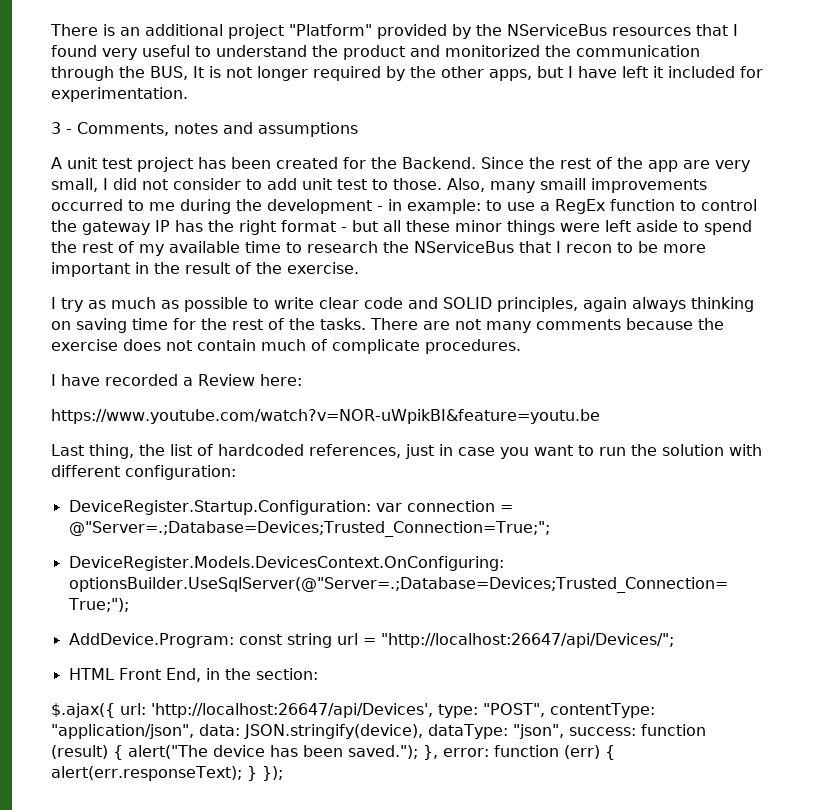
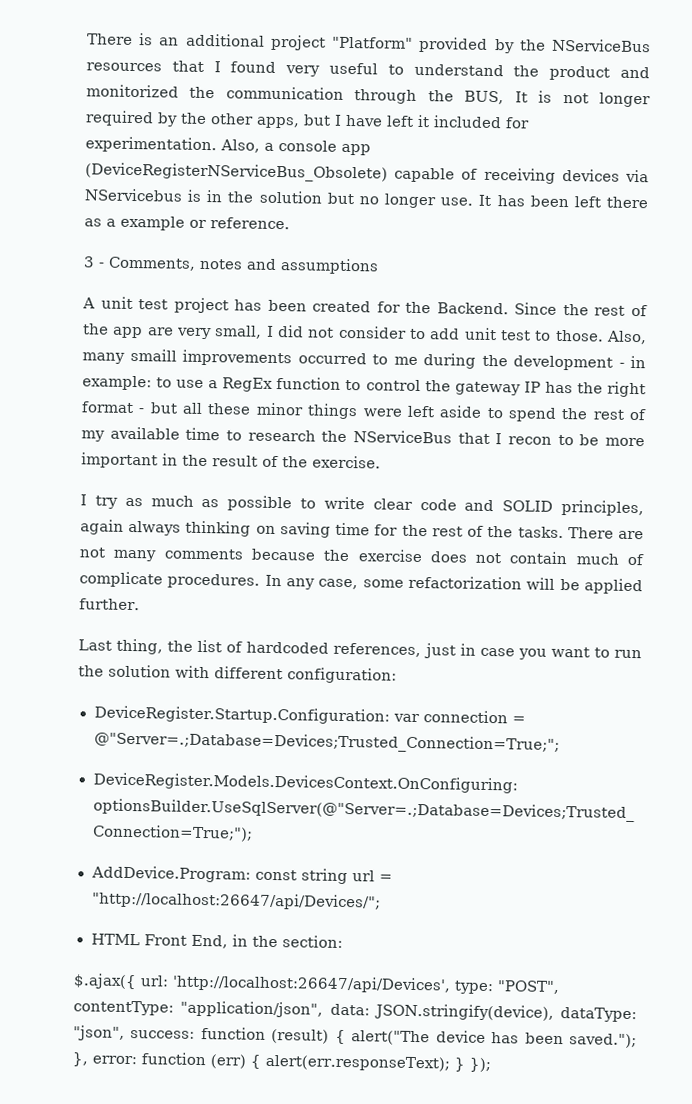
+ Also, a console app (DeviceRegisterNServiceBus_Obsolete) capable of receiving devices via NServicebus is in the solution but no longer use. It has been left there as a example or reference.
- There are not many comments because the exercise does not contain much of complicate procedures.
- I have recorded a Review here:
- https://www.youtube.com/watch?v=NOR-uWpikBI&feature=youtu.be
+ There are not many comments because the exercise does not contain much of complicate procedures. In any case, some refactorization will be applied further.

